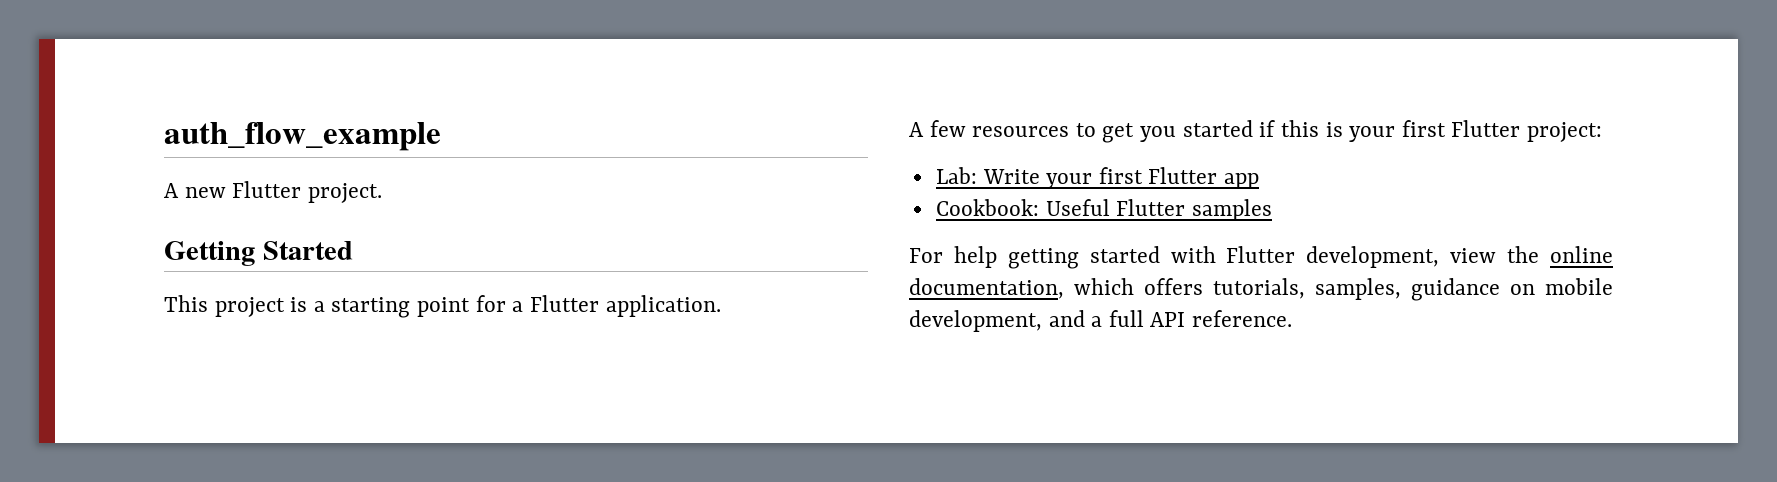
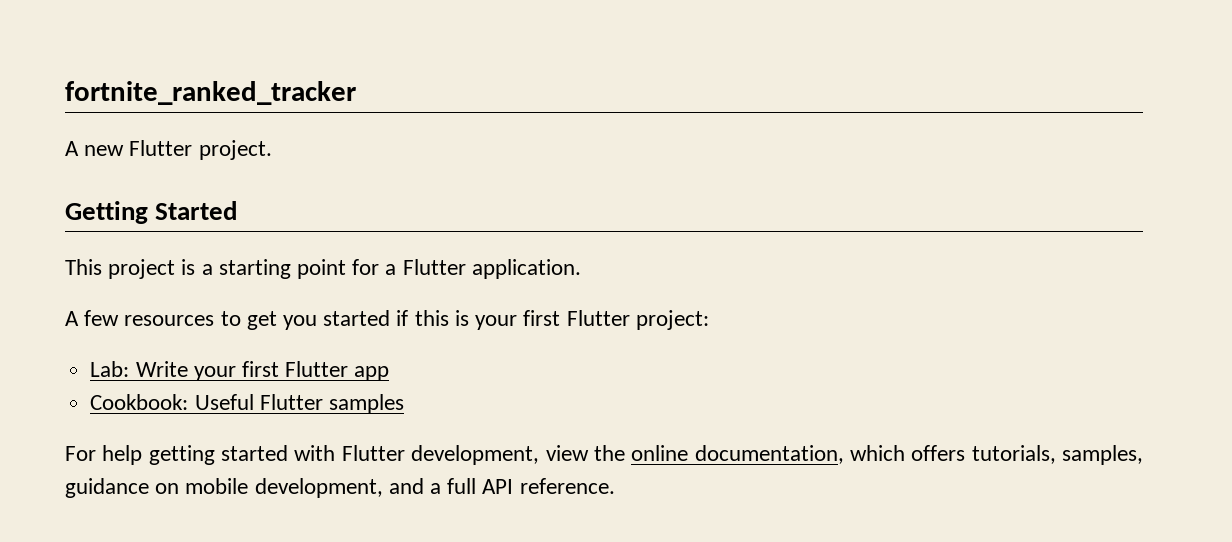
- auth_flow_example
+ fortnite_ranked_tracker

